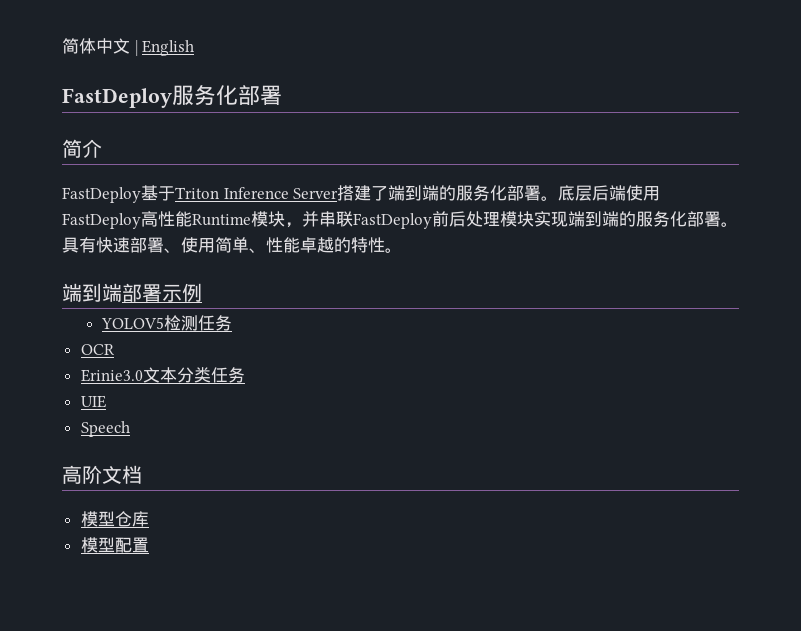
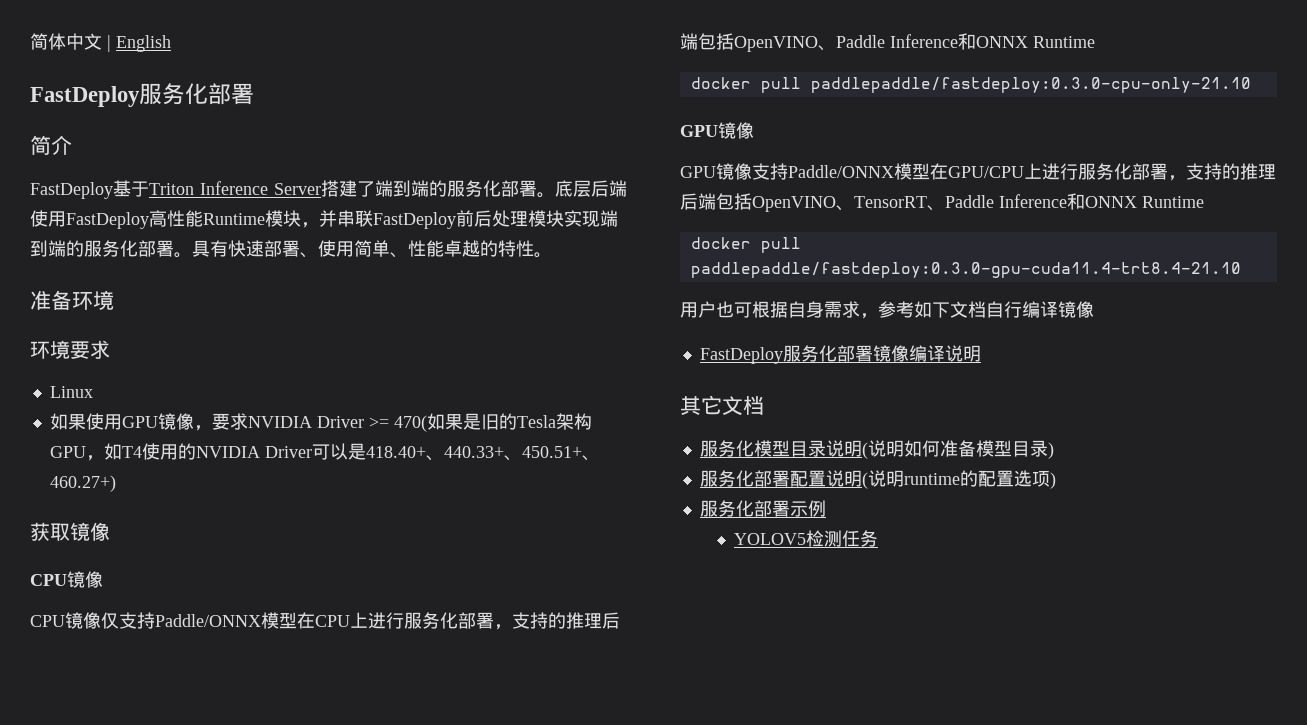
- 端到端部署示例
+ 准备环境
+ 环境要求
+ Linux
+ 如果使用GPU镜像，要求NVIDIA Driver >= 470(如果是旧的Tesla架构GPU，如T4使用的NVIDIA Driver可以是418.40+、440.33+、450.51+、460.27+)
+ 获取镜像
+ CPU镜像
+ CPU镜像仅支持Paddle/ONNX模型在CPU上进行服务化部署，支持的推理后端包括OpenVINO、Paddle Inference和ONNX Runtime
+ docker pull paddlepaddle/fastdeploy:0.3.0-cpu-only-21.10
+ GPU镜像
+ GPU镜像支持Paddle/ONNX模型在GPU/CPU上进行服务化部署，支持的推理后端包括OpenVINO、TensorRT、Paddle Inference和ONNX Runtime
+ docker pull paddlepaddle/fastdeploy:0.3.0-gpu-cuda11.4-trt8.4-21.10
+ 用户也可根据自身需求，参考如下文档自行编译镜像
+ FastDeploy服务化部署镜像编译说明
+ 其它文档
+ 服务化模型目录说明(说明如何准备模型目录)
+ 服务化部署配置说明(说明runtime的配置选项)
+ 服务化部署示例
- OCR
- Erinie3.0文本分类任务
- UIE
- Speech
- 高阶文档
- 模型仓库
- 模型配置

